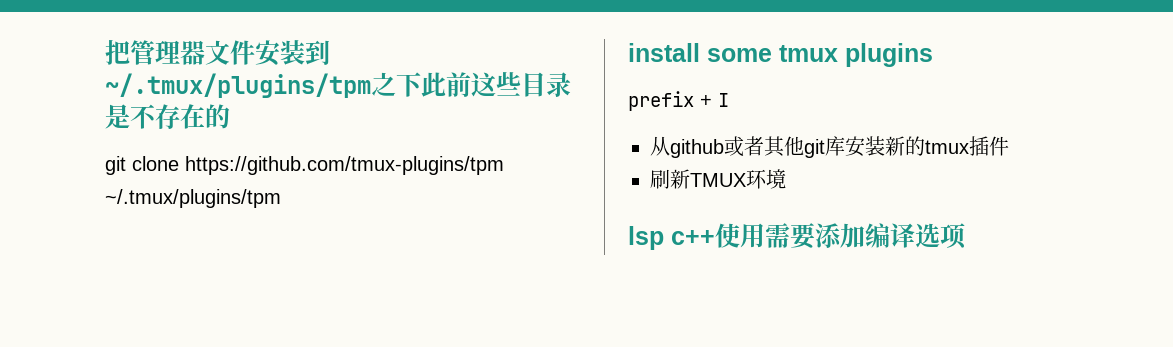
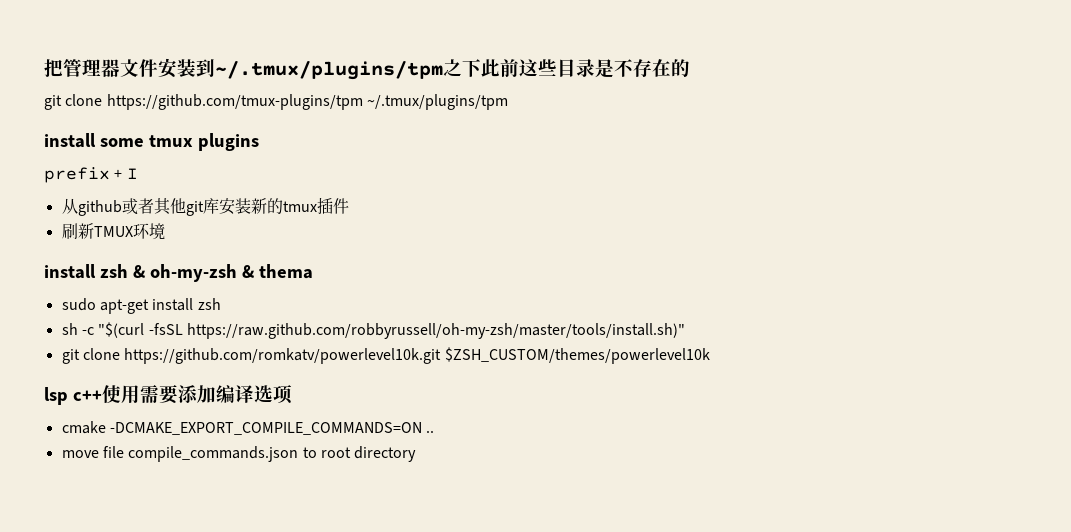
+ install zsh & oh-my-zsh & thema
+ sudo apt-get install zsh
+ sh -c "$(curl -fsSL https://raw.github.com/robbyrussell/oh-my-zsh/master/tools/install.sh)"
+ git clone https://github.com/romkatv/powerlevel10k.git $ZSH_CUSTOM/themes/powerlevel10k
+ cmake -DCMAKE_EXPORT_COMPILE_COMMANDS=ON ..
+ move file compile_commands.json to root directory

